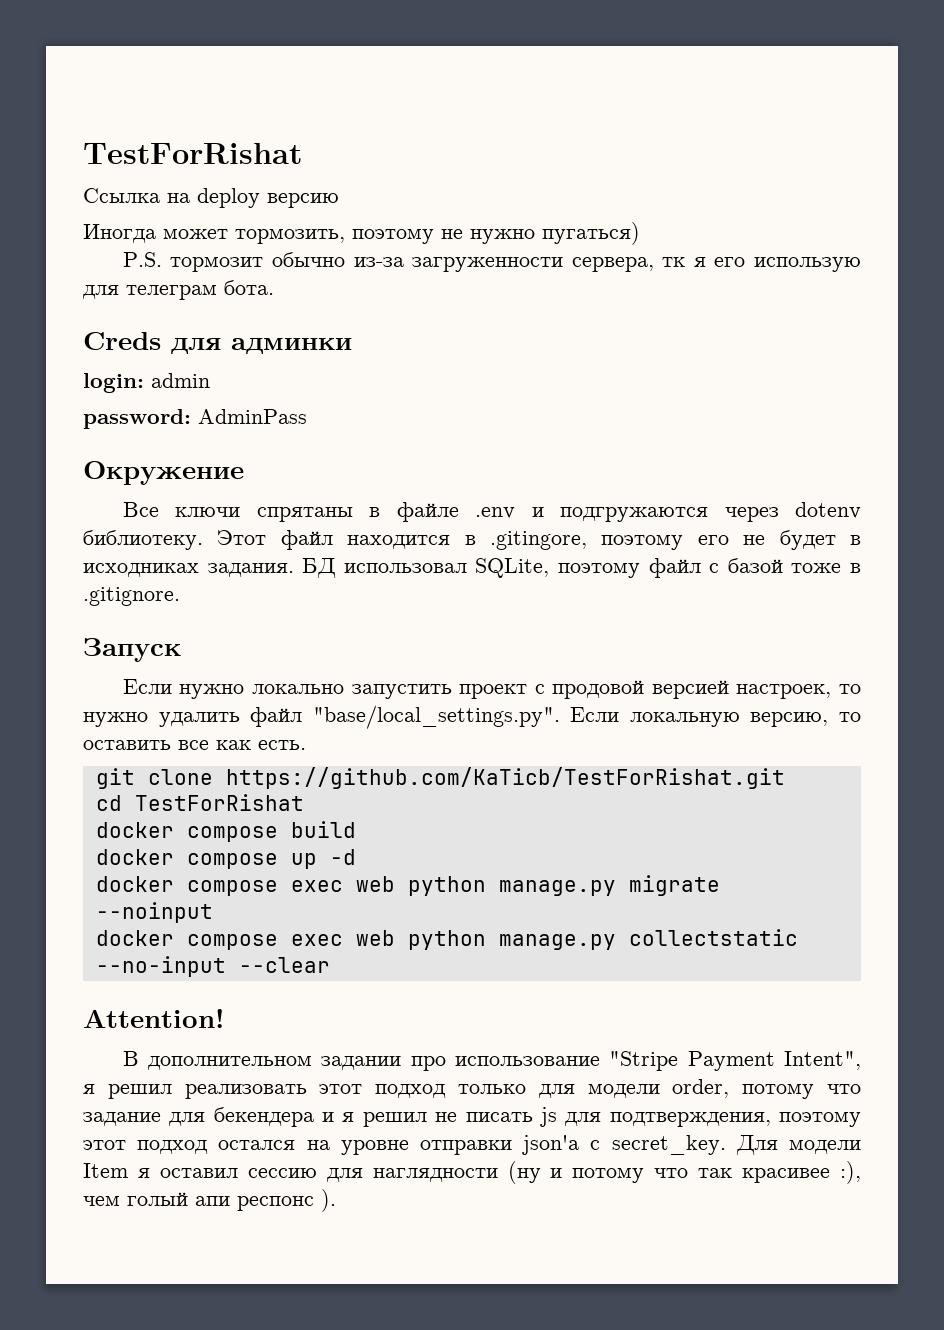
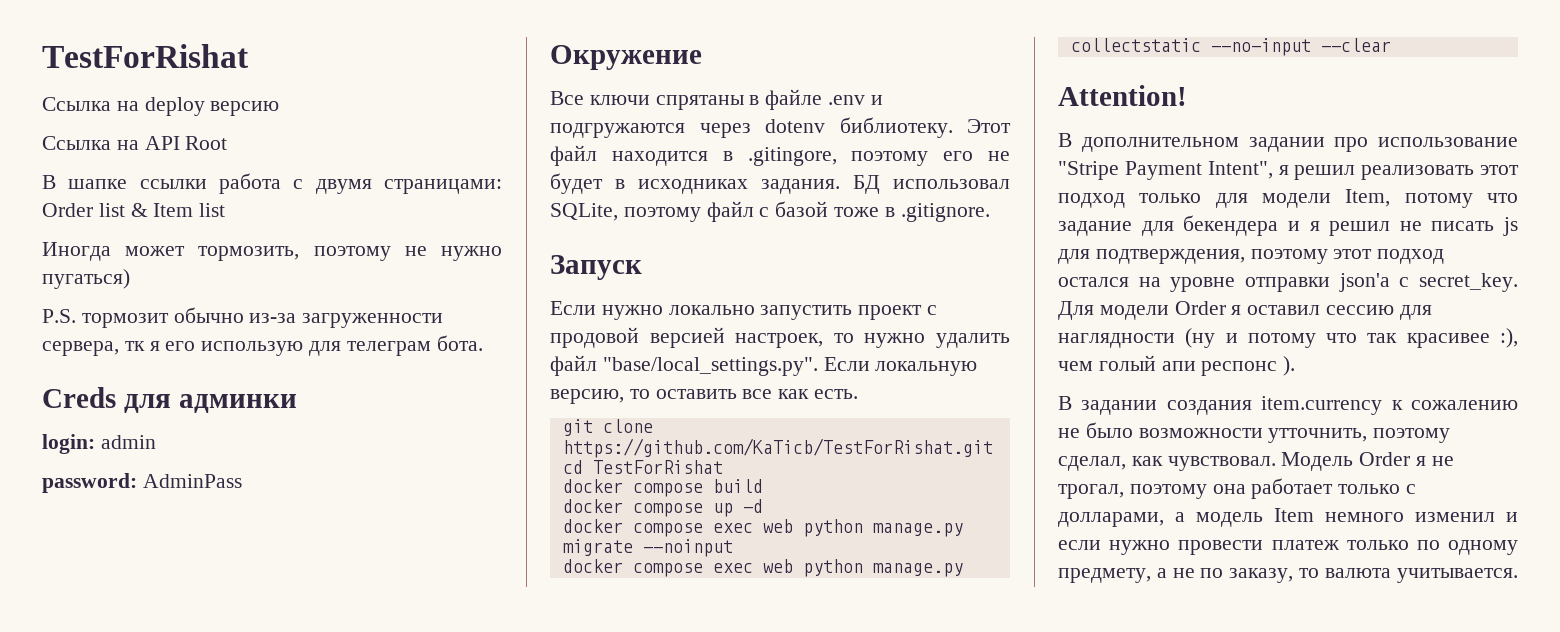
+ Ссылка на API Root
+ В шапке ссылки работа с двумя страницами: Order list & Item list
- В дополнительном задании про использование "Stripe Payment Intent", я решил реализовать этот подход только для модели order, потому что задание для бекендера и я решил не писать js для подтверждения, поэтому этот подход остался на уровне отправки json'a с secret_key.
+ В дополнительном задании про использование "Stripe Payment Intent", я решил реализовать этот подход только для модели Item, потому что задание для бекендера и я решил не писать js для подтверждения, поэтому этот подход остался на уровне отправки json'a с secret_key.
- Для модели Item я оставил сессию для наглядности (ну и потому что так красивее :), чем голый апи респонс ).
+ Для модели Order я оставил сессию для наглядности (ну и потому что так красивее :), чем голый апи респонс ).
+ В задании создания item.currency к сожалению не было возможности утточнить, поэтому сделал, как чувствовал. Модель Order я не трогал, поэтому она работает только с долларами, а модель Item немного изменил и если нужно провести платеж только по одному предмету, а не по заказу, то валюта учитывается.

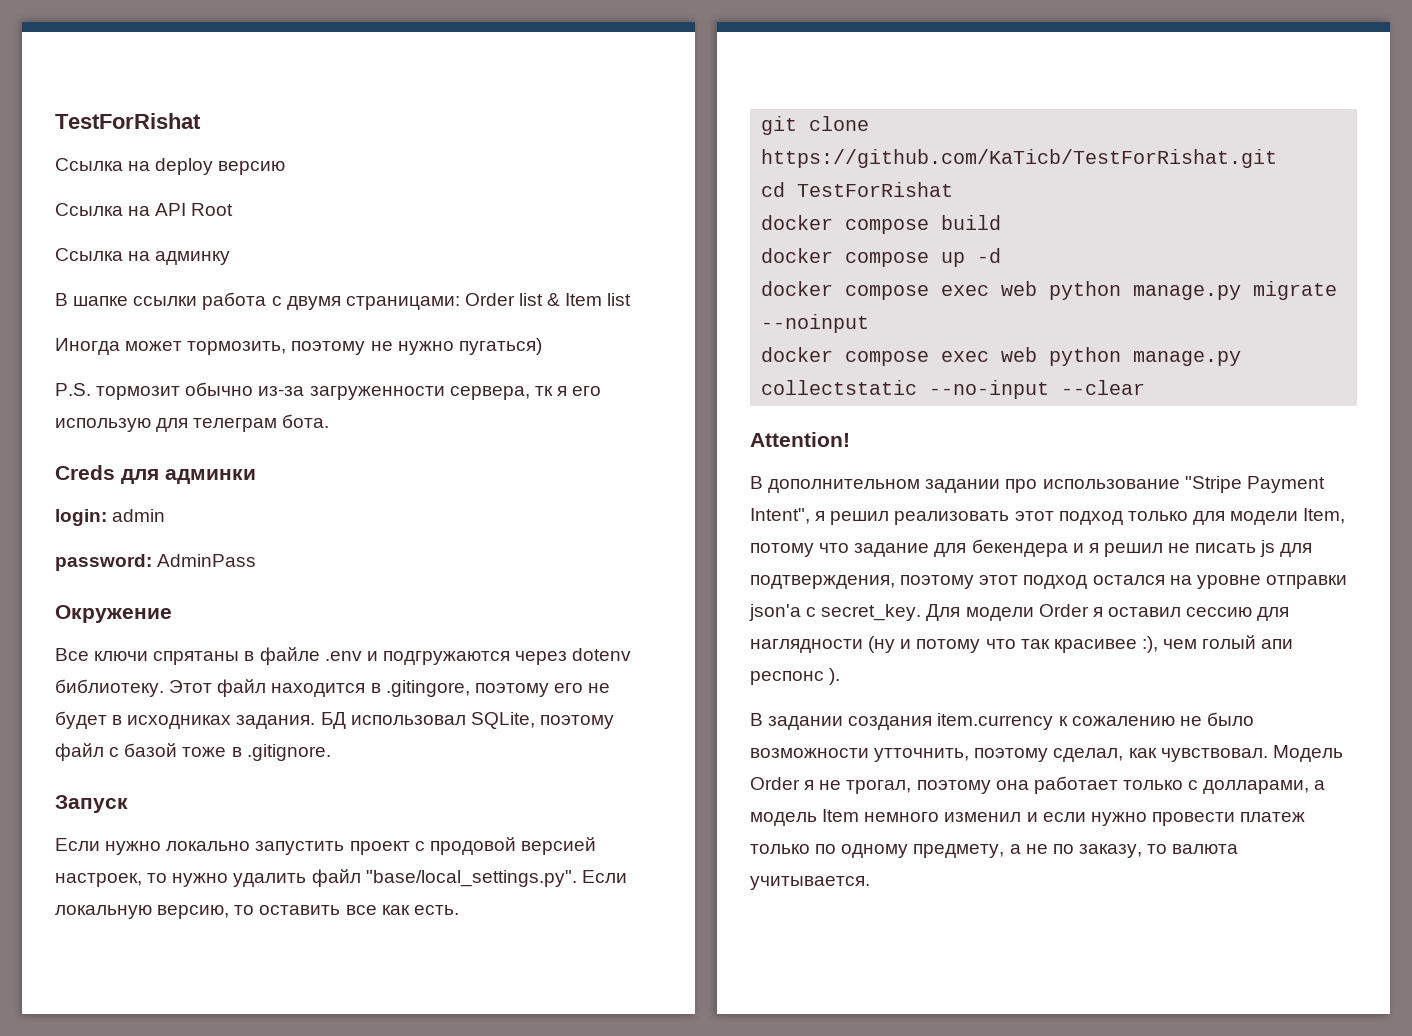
+ Ссылка на админку

